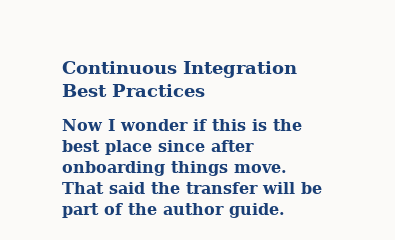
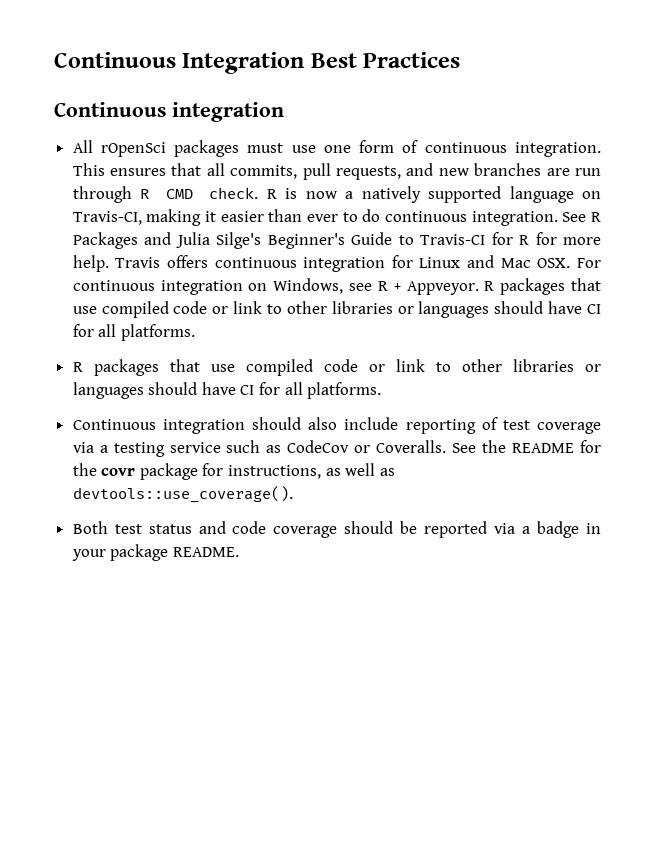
  Continuous Integration Best Practices
- Now I wonder if this is the best place since after onboarding things move. That said the transfer will be part of the author guide.
+ Continuous integration
+ All rOpenSci packages must use one form of continuous integration. This ensures that all commits, pull requests, and new branches are run through R CMD check. R is now a natively supported language on Travis-CI, making it easier than ever to do continuous integration. See R Packages and Julia Silge's Beginner's Guide to Travis-CI for R for more help. Travis offers continuous integration for Linux and Mac OSX. For continuous integration on Windows, see R + Appveyor. R packages that use compiled code or link to other libraries or languages should have CI for all platforms.
+ R packages that use compiled code or link to other libraries or languages should have CI for all platforms.
+ Continuous integration should also include reporting of test coverage via a testing service such as CodeCov or Coveralls. See the README for the covr package for instructions, as well as devtools::use_coverage().
+ Both test status and code coverage should be reported via a badge in your package README.

